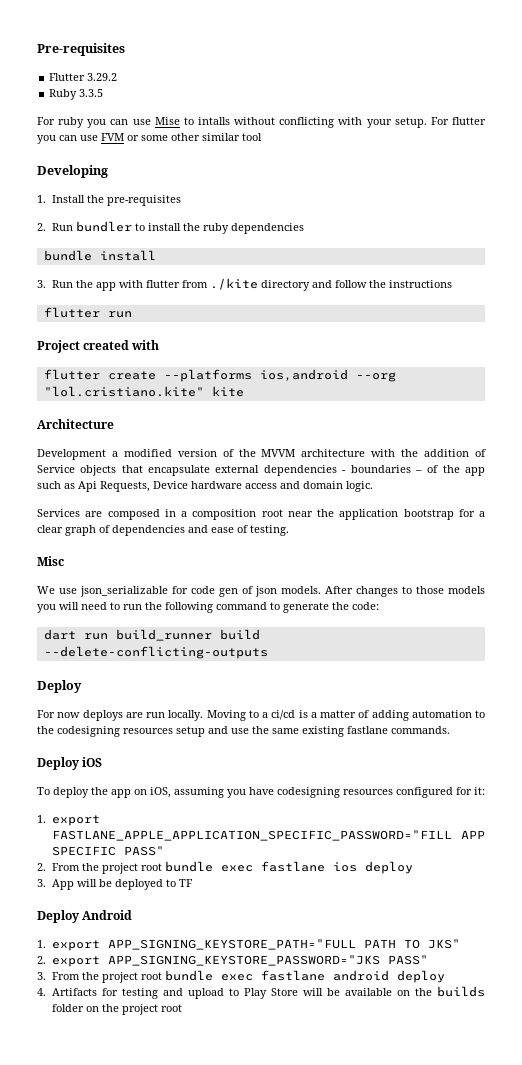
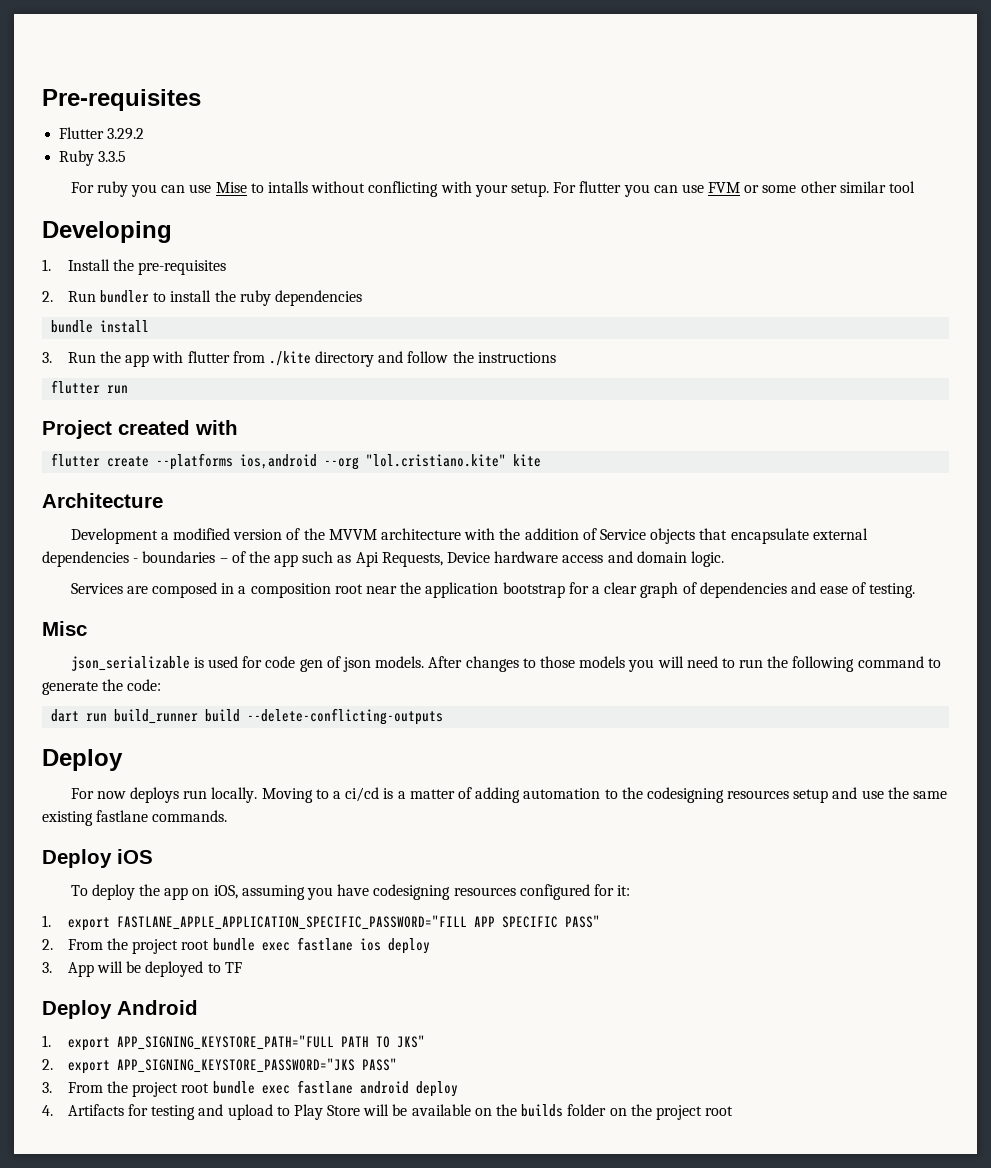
- We use json_serializable for code gen of json models.
+ json_serializable is used for code gen of json models.
- For now deploys are run locally.
+ For now deploys run locally.

